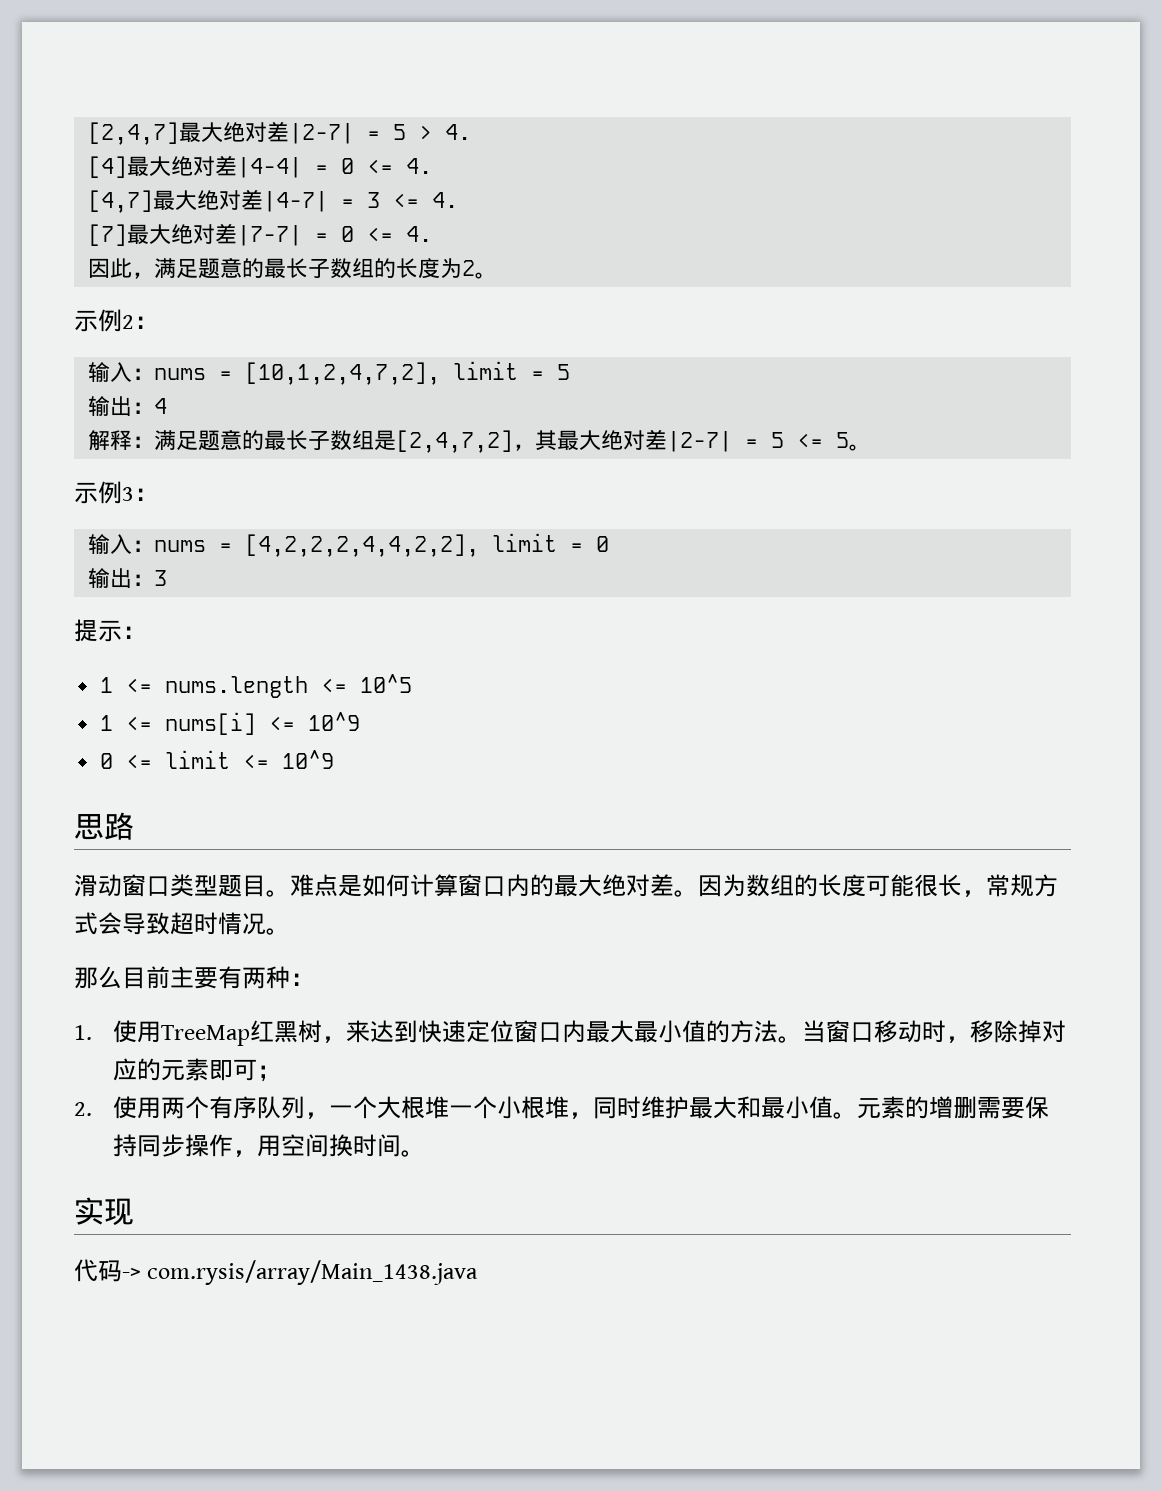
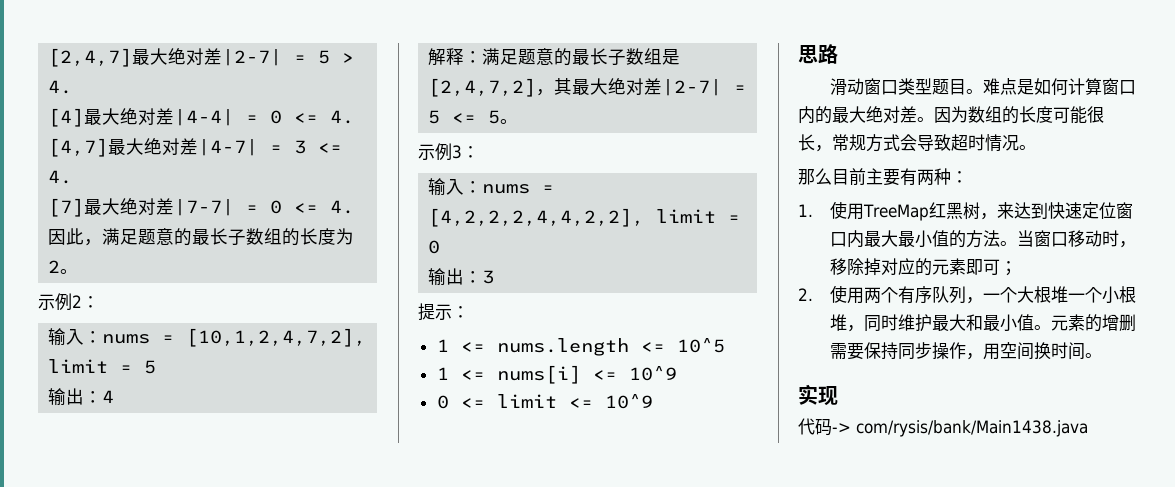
- 代码-> com.rysis/array/Main_1438.java
+ 代码-> com/rysis/bank/Main1438.java

